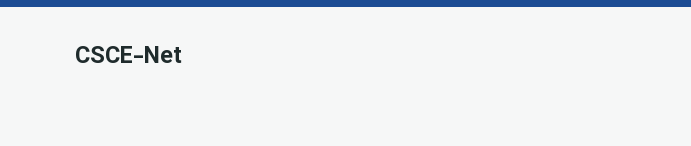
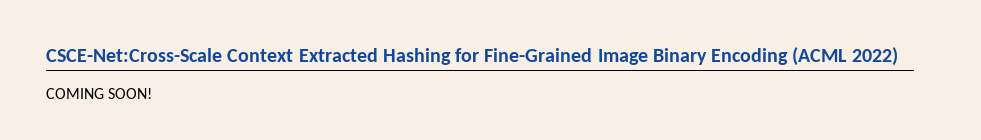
- CSCE-Net
+ CSCE-Net:Cross-Scale Context Extracted Hashing for Fine-Grained Image Binary Encoding (ACML 2022)
+ COMING SOON!

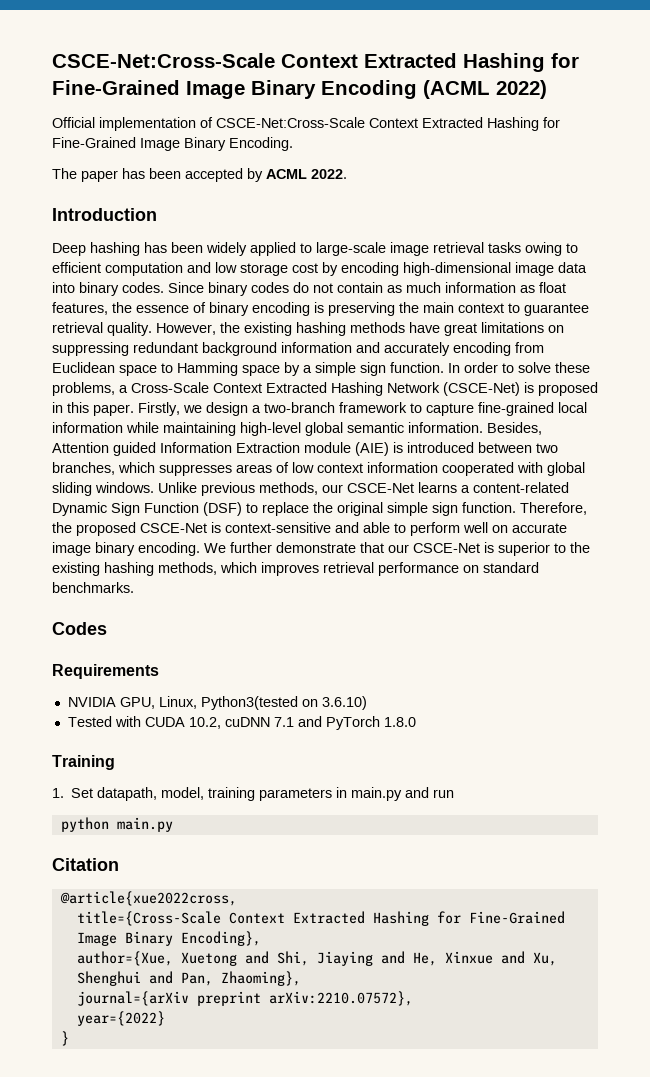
- COMING SOON!
+ Official implementation of CSCE-Net:Cross-Scale Context Extracted Hashing for Fine-Grained Image Binary Encoding.
+ The paper has been accepted by ACML 2022.
+ Introduction
+ Deep hashing has been widely applied to large-scale image retrieval tasks owing to efficient computation and low storage cost by encoding high-dimensional image data into binary codes. Since binary codes do not contain as much information as float features, the essence of binary encoding is preserving the main context to guarantee retrieval quality. However, the existing hashing methods have great limitations on suppressing redundant background information and accurately encoding from Euclidean space to Hamming space by a simple sign function. In order to solve these problems, a Cross-Scale Context Extracted Hashing Network (CSCE-Net) is proposed in this paper. Firstly, we design a two-branch framework to capture fine-grained local information while maintaining high-level global semantic information. Besides, Attention guided Information Extraction module (AIE) is introduced between two branches, which suppresses areas of low context information cooperated with global sliding windows. Unlike previous methods, our CSCE-Net learns a content-related Dynamic Sign Function (DSF) to replace the original simple sign function. Therefore, the proposed CSCE-Net is context-sensitive and able to perform well on accurate image binary encoding. We further demonstrate that our CSCE-Net is superior to the existing hashing methods, which improves retrieval performance on standard benchmarks.
+ Codes
+ Requirements
+ NVIDIA GPU, Linux, Python3(tested on 3.6.10)
+ Tested with CUDA 10.2, cuDNN 7.1 and PyTorch 1.8.0
+ Training
+ 1. Set datapath, model, training parameters in main.py and run
+ python main.py
+ Citation
+ @article{xue2022cross,
+ title={Cross-Scale Context Extracted Hashing for Fine-Grained Image Binary Encoding},
+ author={Xue, Xuetong and Shi, Jiaying and He, Xinxue and Xu, Shenghui and Pan, Zhaoming},
+ journal={arXiv preprint arXiv:2210.07572},
+ year={2022}
+ }

